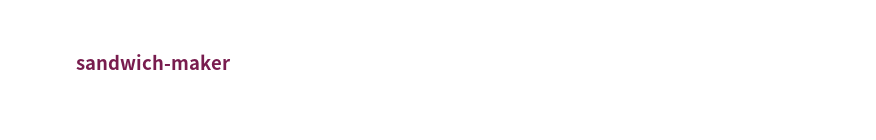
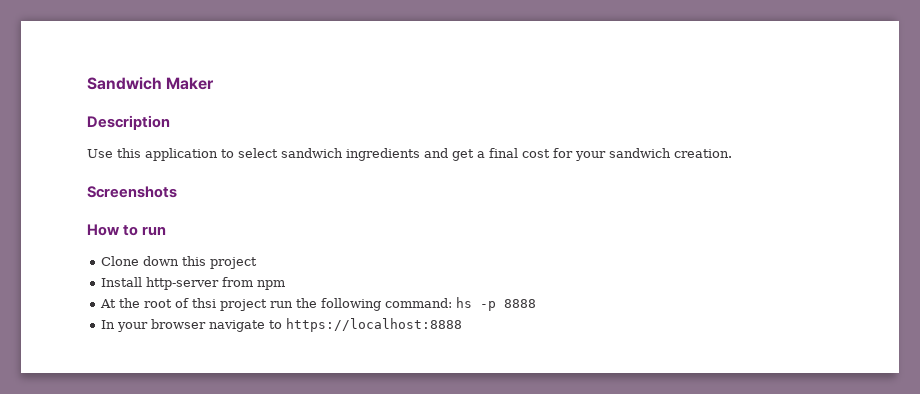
- sandwich-maker
+ Sandwich Maker
+ Description
+ Use this application to select sandwich ingredients and get a final cost for your sandwich creation.
+ Screenshots
+ How to run
+ Clone down this project
+ Install http-server from npm
+ At the root of thsi project run the following command: hs -p 8888
+ In your browser navigate to https://localhost:8888

